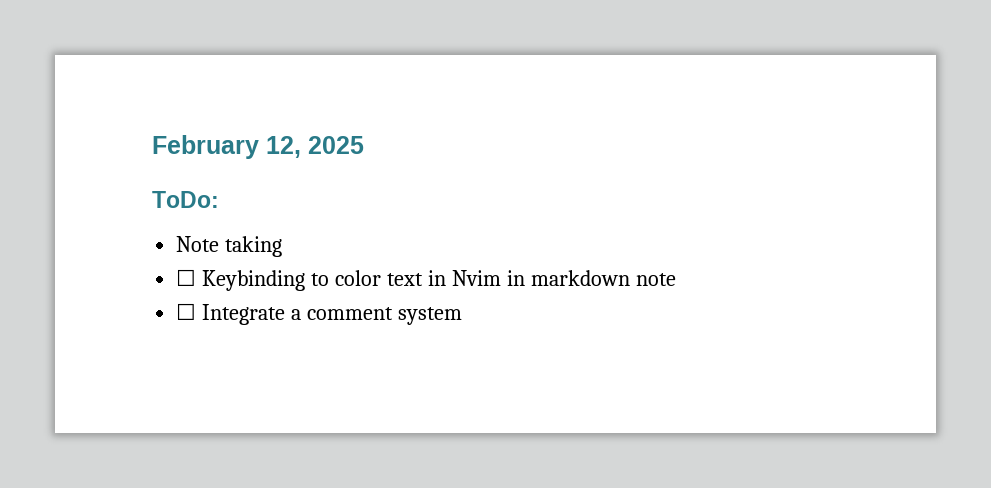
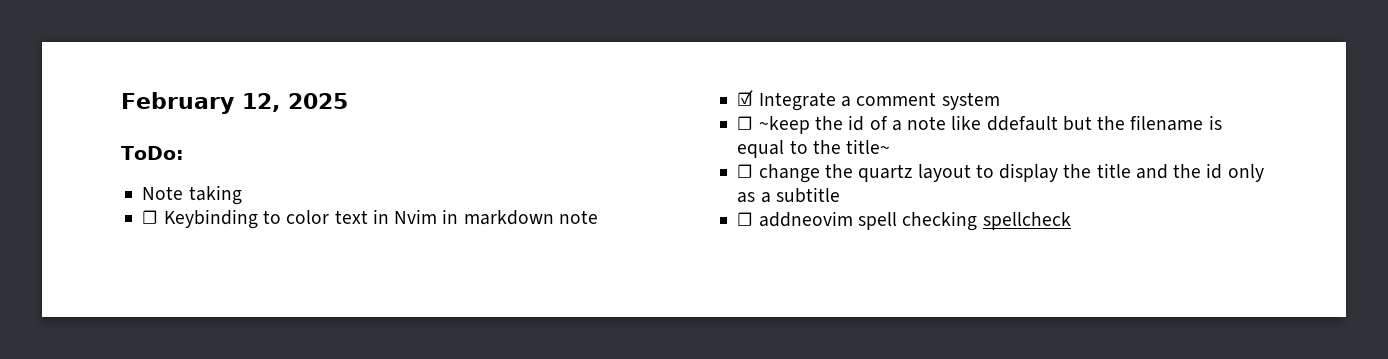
- ☐ Integrate a comment system
+ ☑ Integrate a comment system
+ ☐ ~keep the id of a note like ddefault but the filename is equal to the title~
+ ☐ change the quartz layout to display the title and the id only as a subtitle
+ ☐ addneovim spell checking spellcheck

